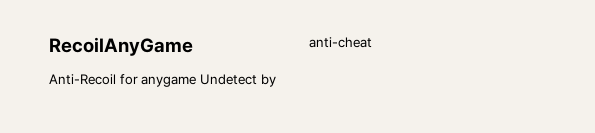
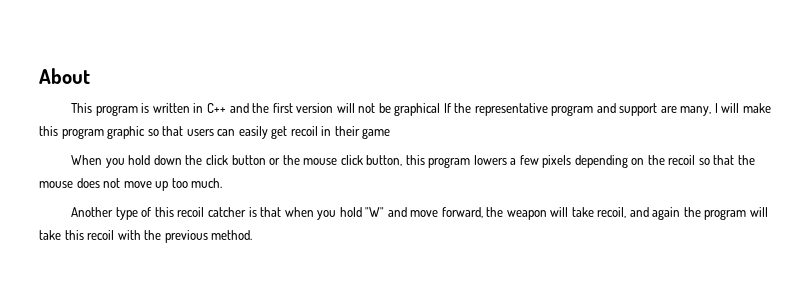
- RecoilAnyGame
- Anti-Recoil for anygame Undetect by anti-cheat
+ About
+ This program is written in C++ and the first version will not be graphical If the representative program and support are many, I will make this program graphic so that users can easily get recoil in their game
+ When you hold down the click button or the mouse click button, this program lowers a few pixels depending on the recoil so that the mouse does not move up too much.
+ Another type of this recoil catcher is that when you hold "W" and move forward, the weapon will take recoil, and again the program will take this recoil with the previous method.

